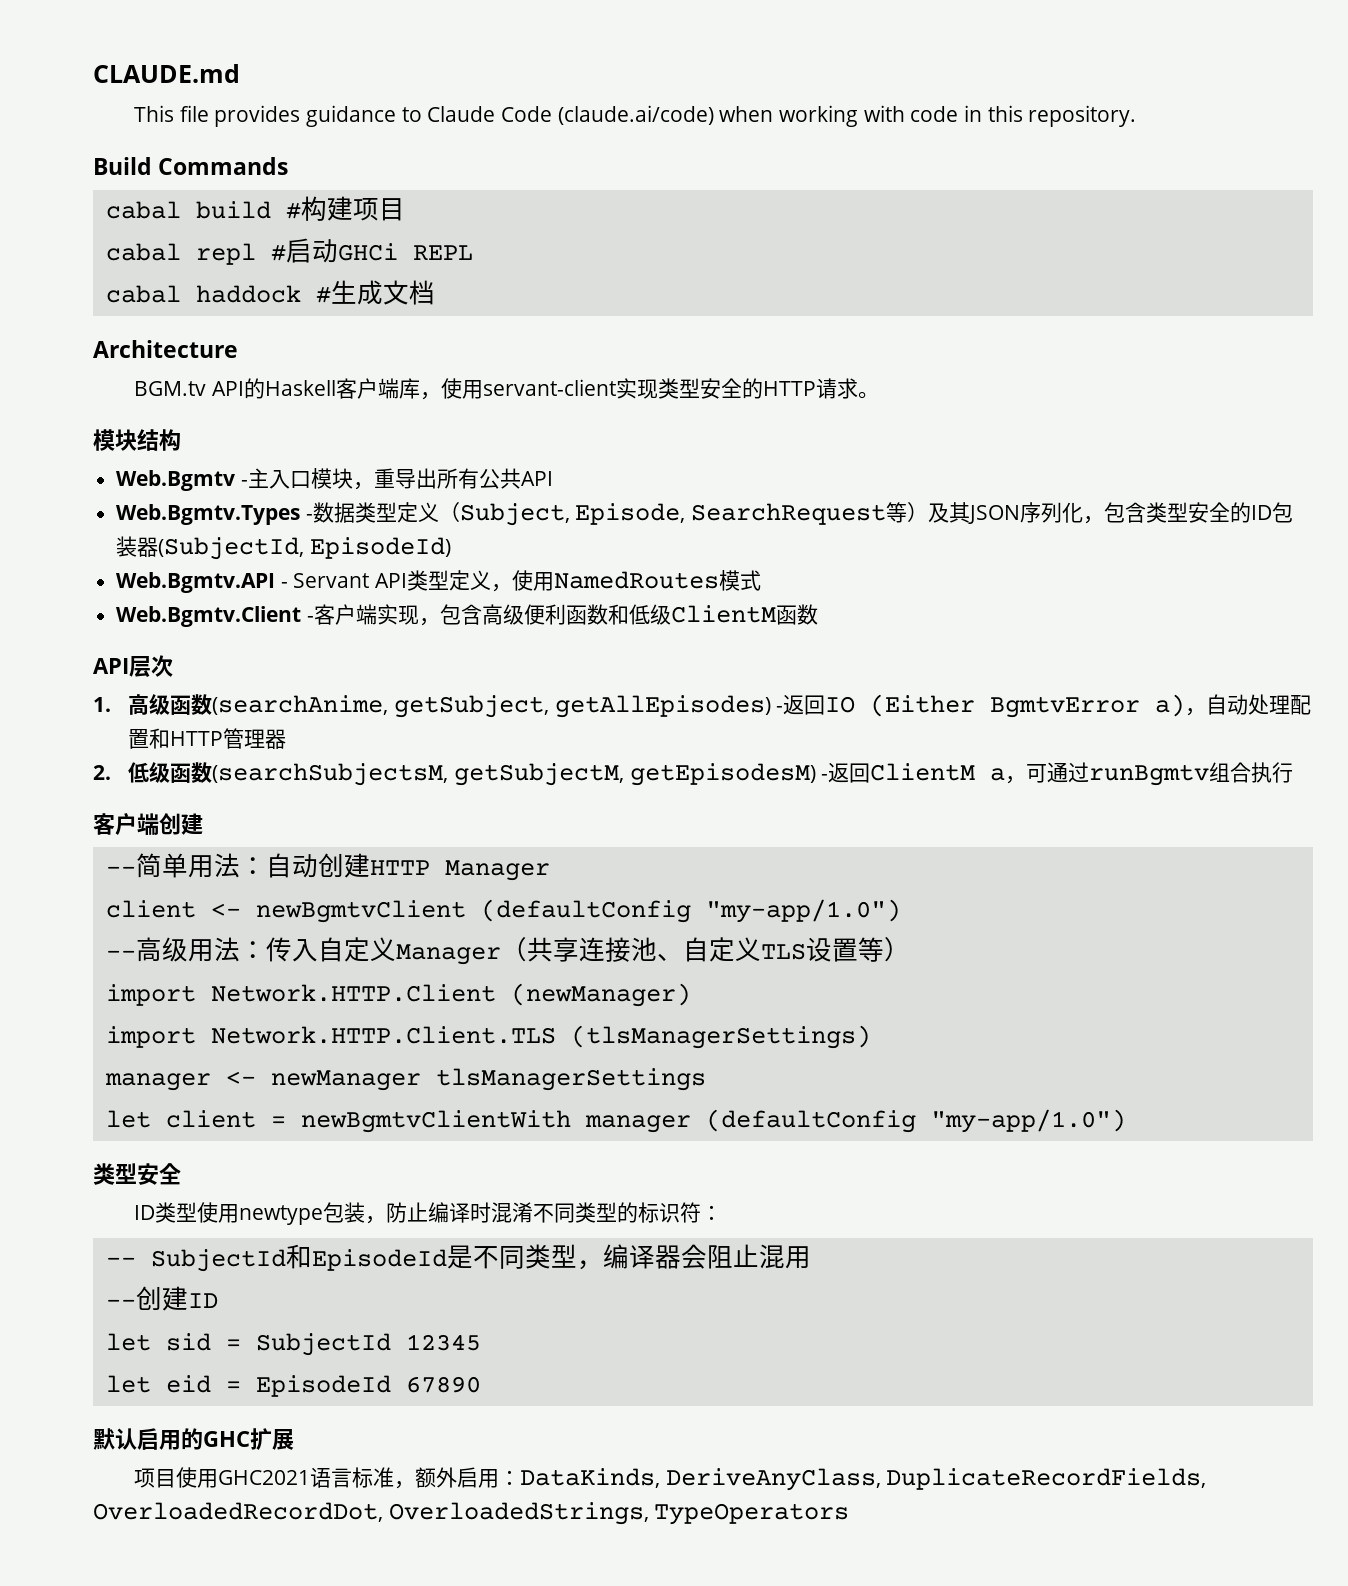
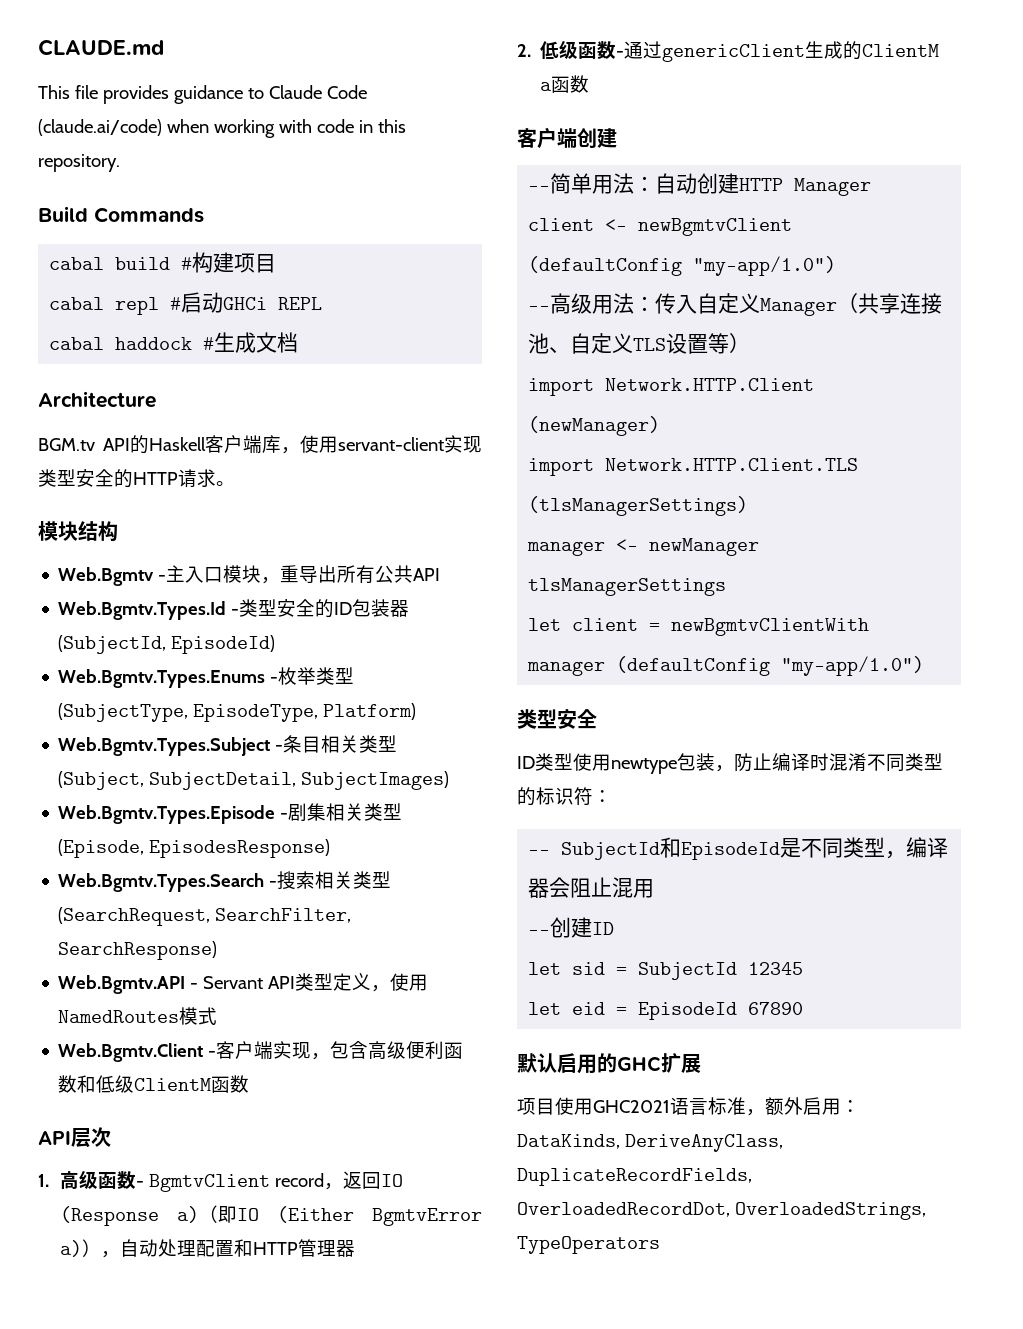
- Web.Bgmtv.Types -数据类型定义（Subject, Episode, SearchRequest等）及其JSON序列化，包含类型安全的ID包装器(SubjectId, EpisodeId)
+ Web.Bgmtv.Types.Id -类型安全的ID包装器(SubjectId, EpisodeId)
+ Web.Bgmtv.Types.Enums -枚举类型(SubjectType, EpisodeType, Platform)
+ Web.Bgmtv.Types.Subject -条目相关类型(Subject, SubjectDetail, SubjectImages)
+ Web.Bgmtv.Types.Episode -剧集相关类型(Episode, EpisodesResponse)
+ Web.Bgmtv.Types.Search -搜索相关类型(SearchRequest, SearchFilter, SearchResponse)
- 1.高级函数(searchAnime, getSubject, getAllEpisodes) -返回IO (Either BgmtvError a)，自动处理配置和HTTP管理器
+ 1.高级函数- BgmtvClient record，返回IO (Response a)（即IO (Either BgmtvError a)），自动处理配置和HTTP管理器
- 2.低级函数(searchSubjectsM, getSubjectM, getEpisodesM) -返回ClientM a，可通过runBgmtv组合执行
+ 2.低级函数-通过genericClient生成的ClientM a函数

